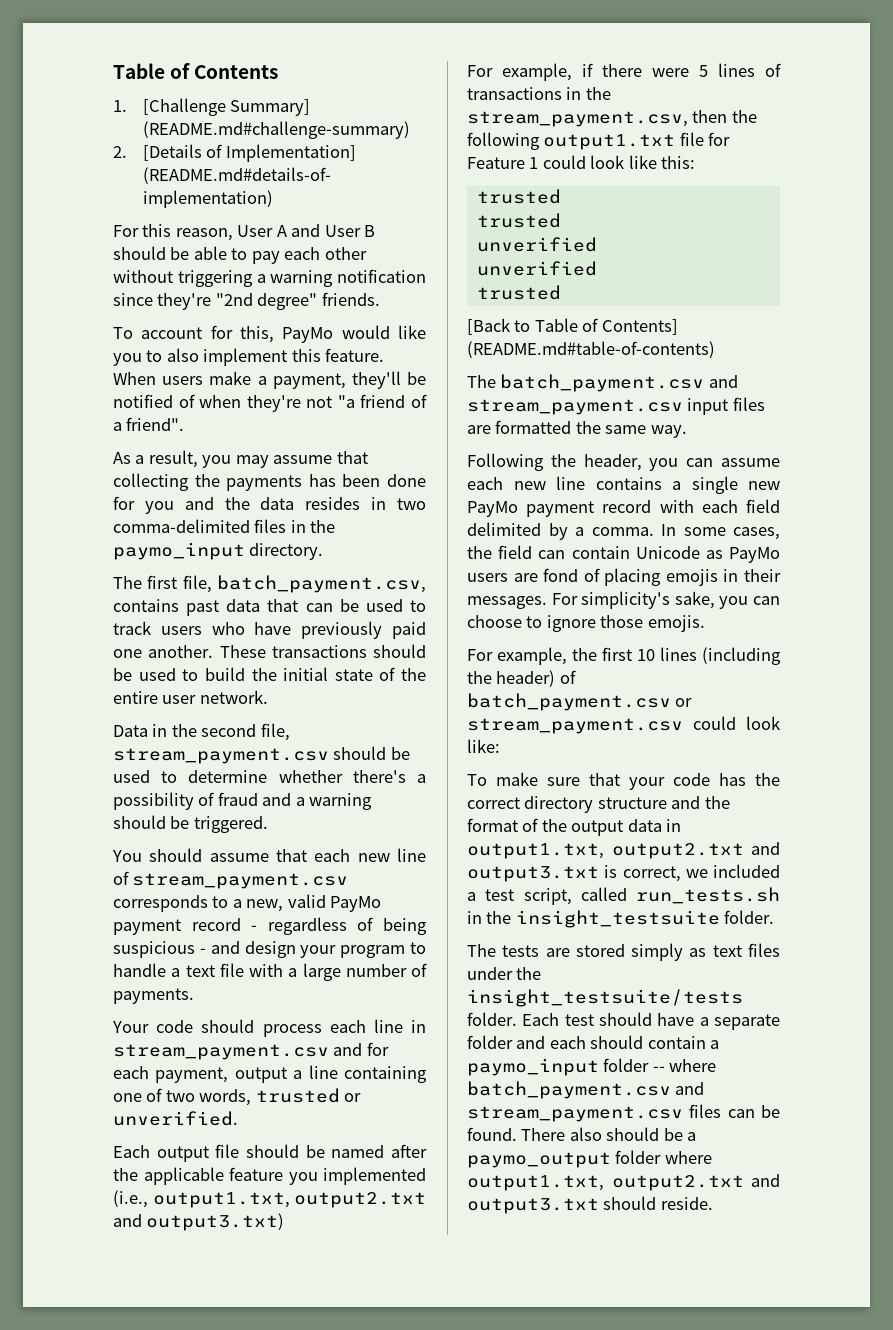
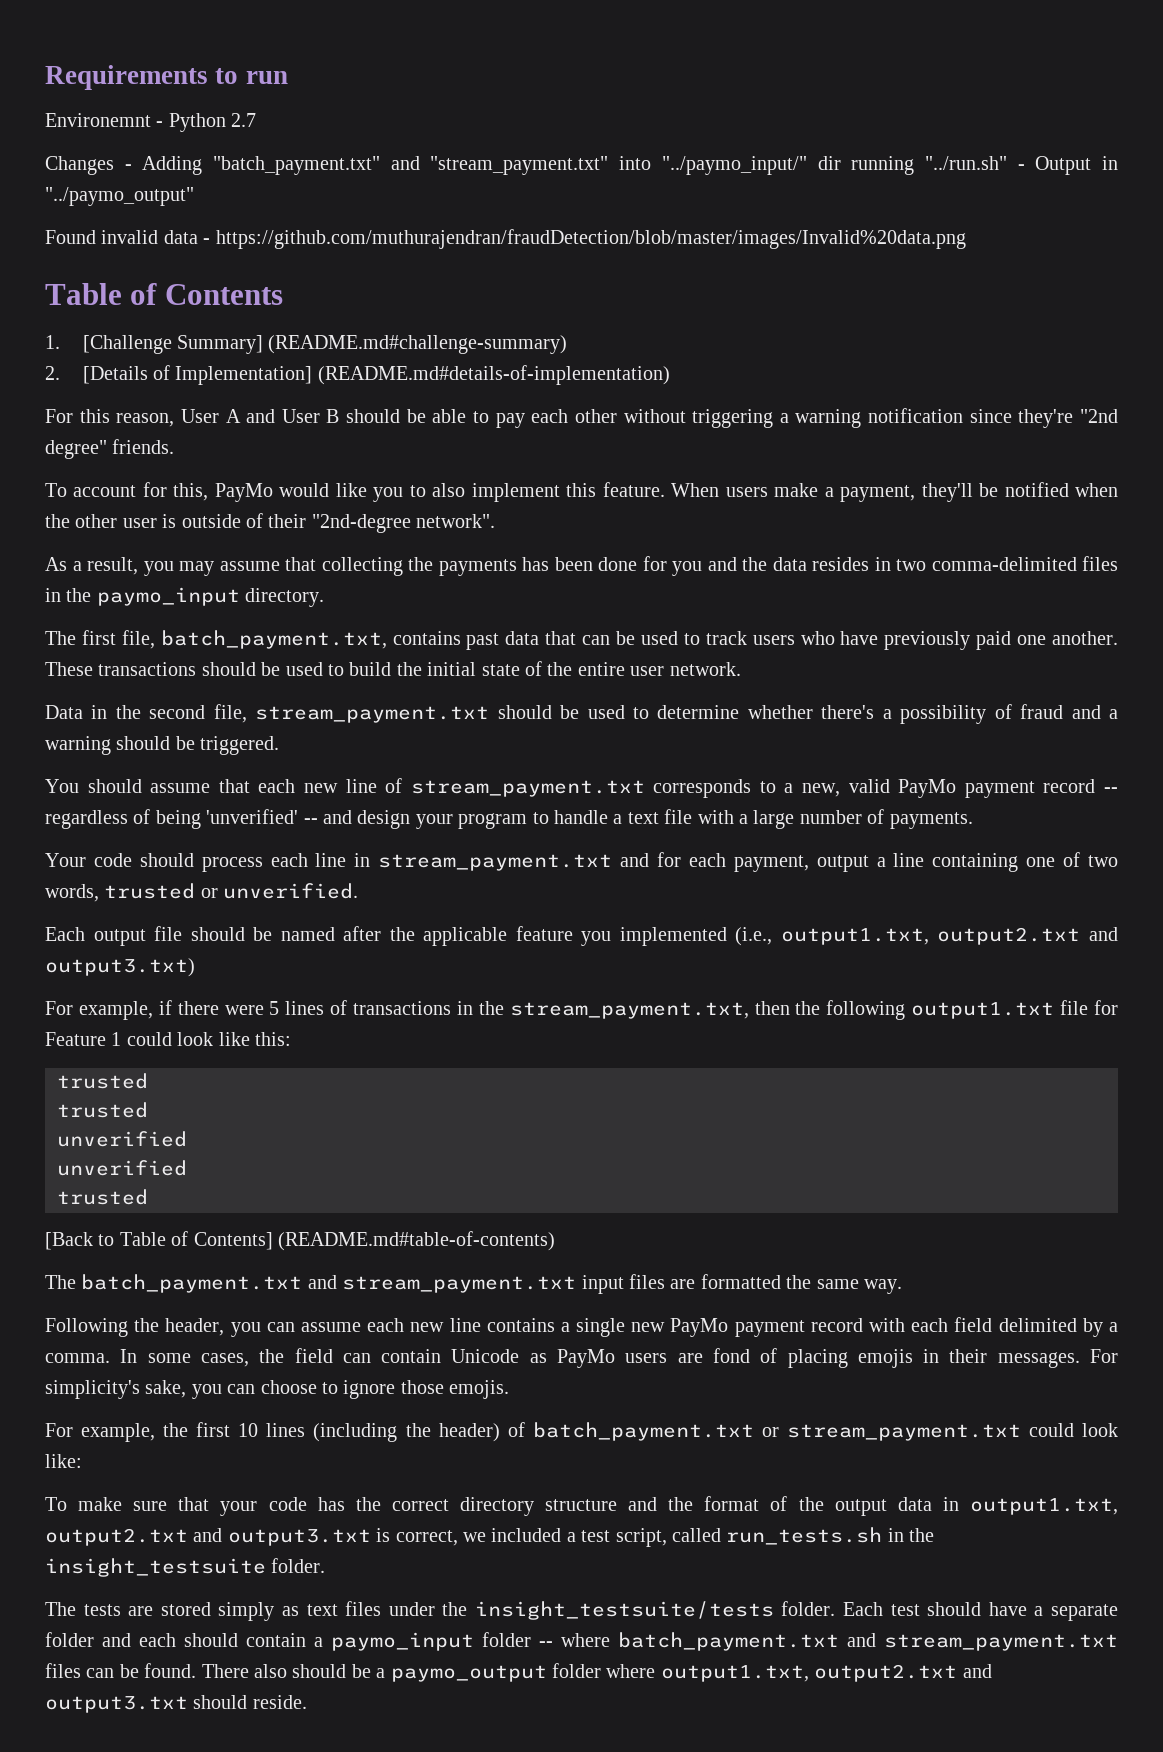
+ Requirements to run
+ Environemnt - Python 2.7
+ Changes - Adding "batch_payment.txt" and "stream_payment.txt" into "../paymo_input/" dir running "../run.sh" - Output in "../paymo_output"
+ Found invalid data - https://github.com/muthurajendran/fraudDetection/blob/master/images/Invalid%20data.png
- When users make a payment, they'll be notified of when they're not "a friend of a friend".
+ When users make a payment, they'll be notified when the other user is outside of their "2nd-degree network".
- The first file, batch_payment.csv, contains past data that can be used to track users who have previously paid one another.
+ The first file, batch_payment.txt, contains past data that can be used to track users who have previously paid one another.
- Data in the second file, stream_payment.csv should be used to determine whether there's a possibility of fraud and a warning should be triggered.
+ Data in the second file, stream_payment.txt should be used to determine whether there's a possibility of fraud and a warning should be triggered.
- You should assume that each new line of stream_payment.csv corresponds to a new, valid PayMo payment record - regardless of being suspicious - and design your program to handle a text file with a large number of payments.
+ You should assume that each new line of stream_payment.txt corresponds to a new, valid PayMo payment record -- regardless of being 'unverified' -- and design your program to handle a text file with a large number of payments.
- Your code should process each line in stream_payment.csv and for each payment, output a line containing one of two words, trusted or unverified.
+ Your code should process each line in stream_payment.txt and for each payment, output a line containing one of two words, trusted or unverified.
- For example, if there were 5 lines of transactions in the stream_payment.csv, then the following output1.txt file for Feature 1 could look like this:
+ For example, if there were 5 lines of transactions in the stream_payment.txt, then the following output1.txt file for Feature 1 could look like this:
- The batch_payment.csv and stream_payment.csv input files are formatted the same way.
+ The batch_payment.txt and stream_payment.txt input files are formatted the same way.
- For example, the first 10 lines (including the header) of batch_payment.csv or stream_payment.csv could look like:
+ For example, the first 10 lines (including the header) of batch_payment.txt or stream_payment.txt could look like:
- Each test should have a separate folder and each should contain a paymo_input folder -- where batch_payment.csv and stream_payment.csv files can be found.
+ Each test should have a separate folder and each should contain a paymo_input folder -- where batch_payment.txt and stream_payment.txt files can be found.

